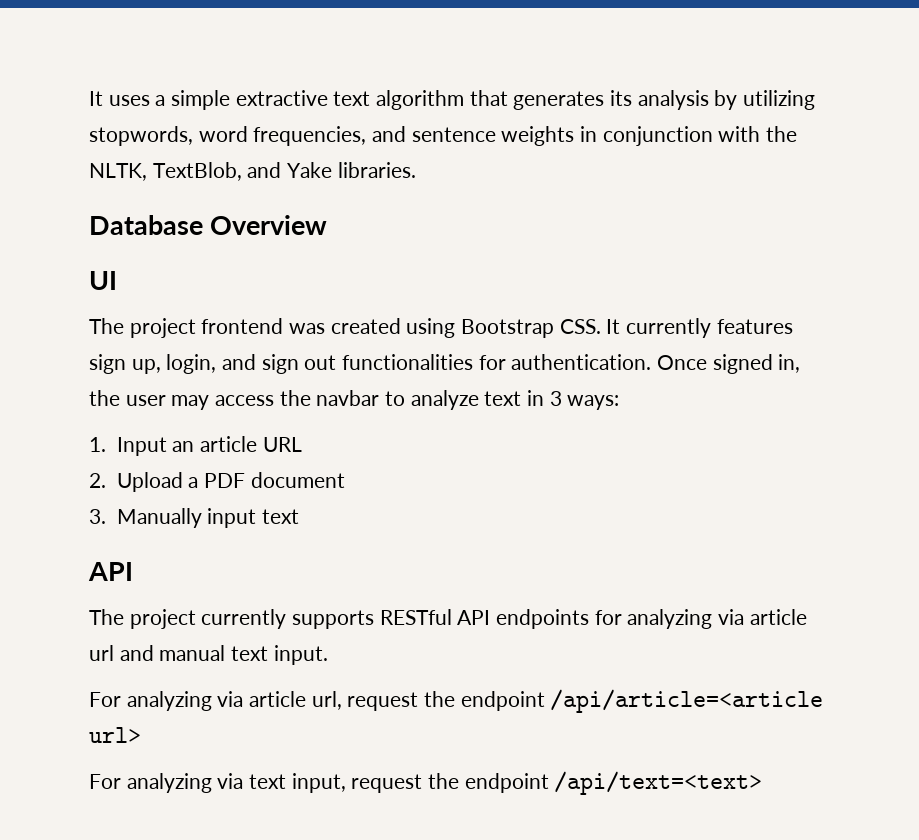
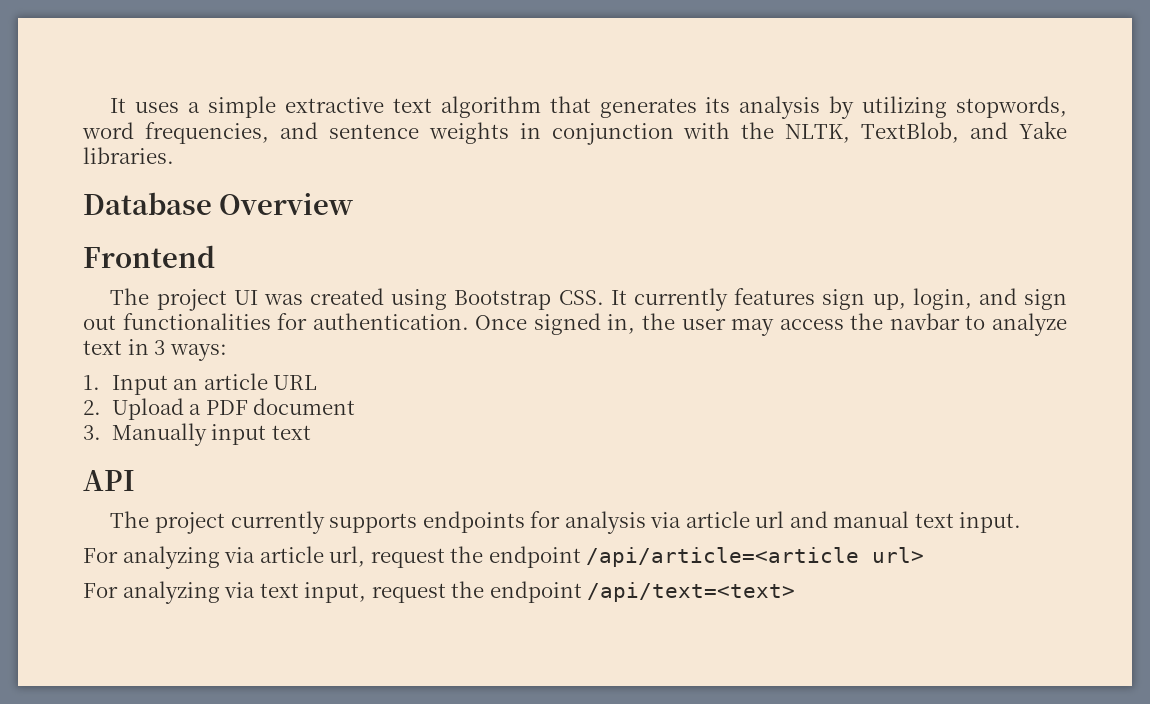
- UI
- The project frontend was created using Bootstrap CSS. It currently features sign up, login, and sign out functionalities for authentication.
+ Frontend
+ The project UI was created using Bootstrap CSS. It currently features sign up, login, and sign out functionalities for authentication.
- The project currently supports RESTful API endpoints for analyzing via article url and manual text input.
+ The project currently supports endpoints for analysis via article url and manual text input.

